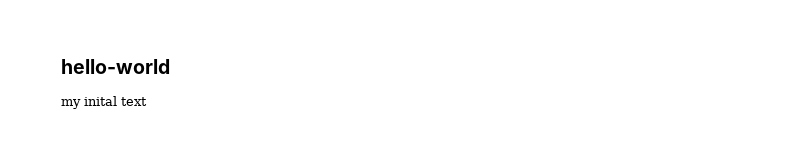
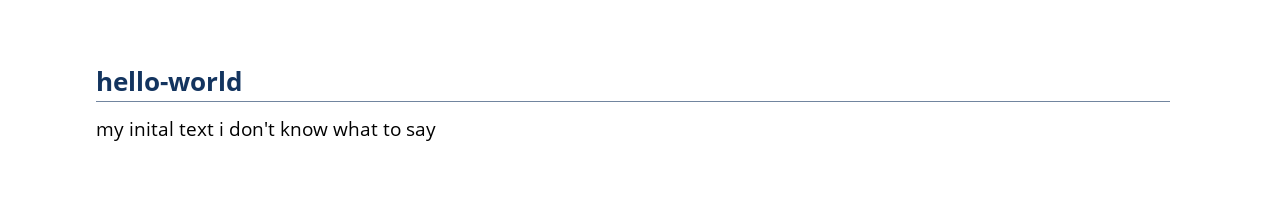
- my inital text
+ my inital text i don't know what to say

